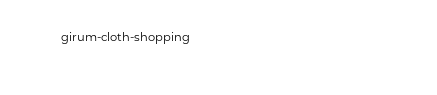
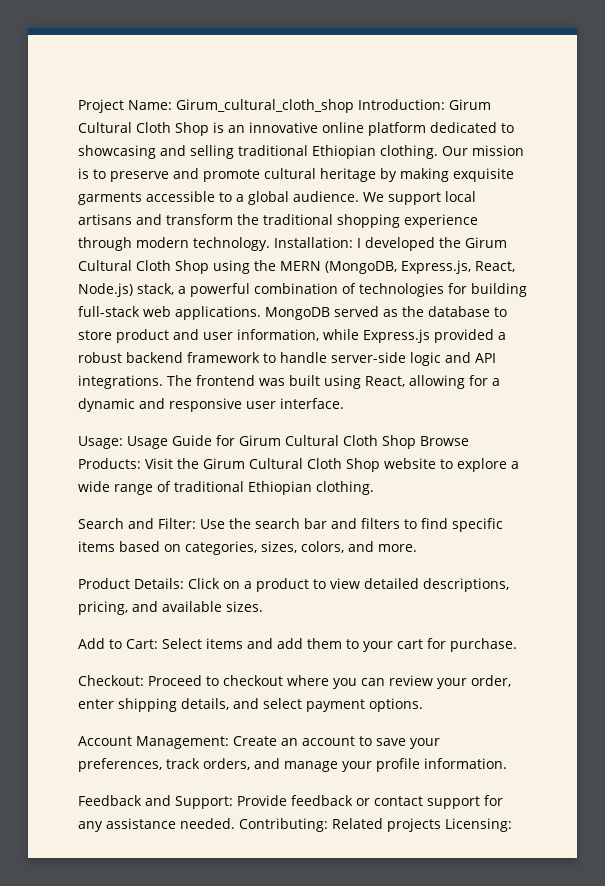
- girum-cloth-shopping
+ Project Name: Girum_cultural_cloth_shop Introduction: Girum Cultural Cloth Shop is an innovative online platform dedicated to showcasing and selling traditional Ethiopian clothing. Our mission is to preserve and promote cultural heritage by making exquisite garments accessible to a global audience. We support local artisans and transform the traditional shopping experience through modern technology. Installation: I developed the Girum Cultural Cloth Shop using the MERN (MongoDB, Express.js, React, Node.js) stack, a powerful combination of technologies for building full-stack web applications. MongoDB served as the database to store product and user information, while Express.js provided a robust backend framework to handle server-side logic and API integrations. The frontend was built using React, allowing for a dynamic and responsive user interface.
+ Usage: Usage Guide for Girum Cultural Cloth Shop Browse Products: Visit the Girum Cultural Cloth Shop website to explore a wide range of traditional Ethiopian clothing.
+ Search and Filter: Use the search bar and filters to find specific items based on categories, sizes, colors, and more.
+ Product Details: Click on a product to view detailed descriptions, pricing, and available sizes.
+ Add to Cart: Select items and add them to your cart for purchase.
+ Checkout: Proceed to checkout where you can review your order, enter shipping details, and select payment options.
+ Account Management: Create an account to save your preferences, track orders, and manage your profile information.
+ Feedback and Support: Provide feedback or contact support for any assistance needed. Contributing: Related projects Licensing:

